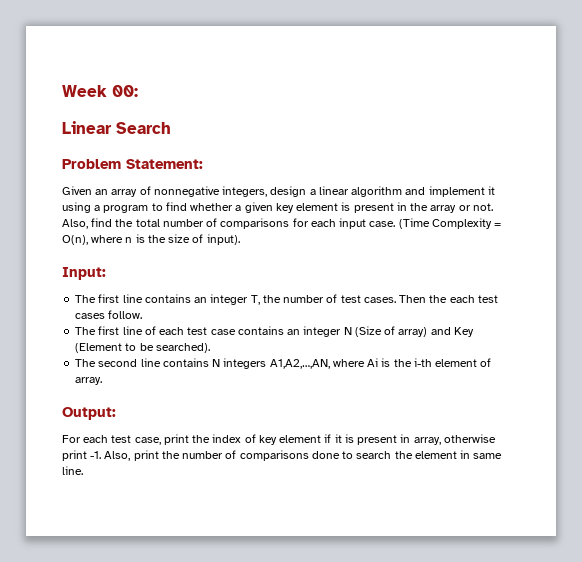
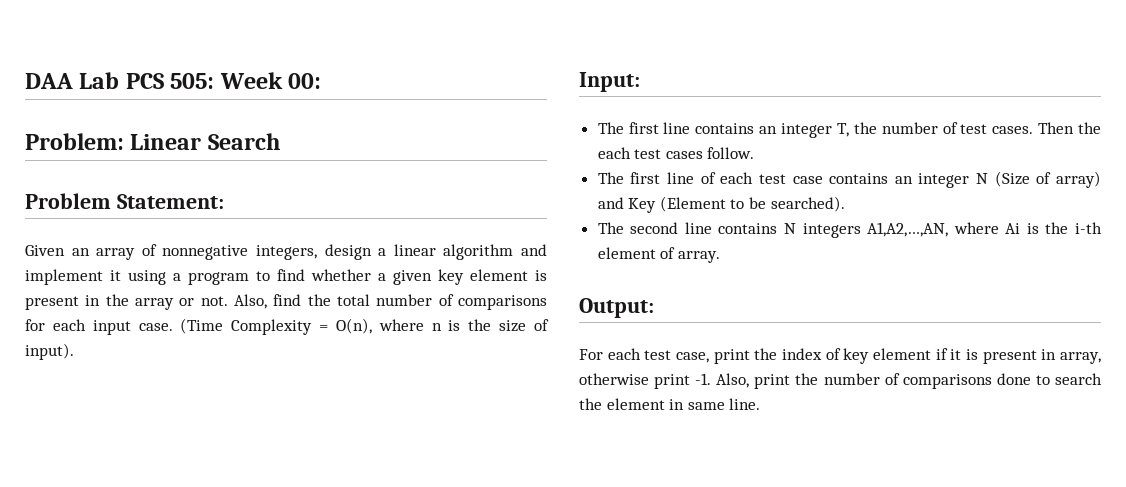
- Week 00:
+ DAA Lab PCS 505: Week 00:
- Linear Search
+ Problem: Linear Search

